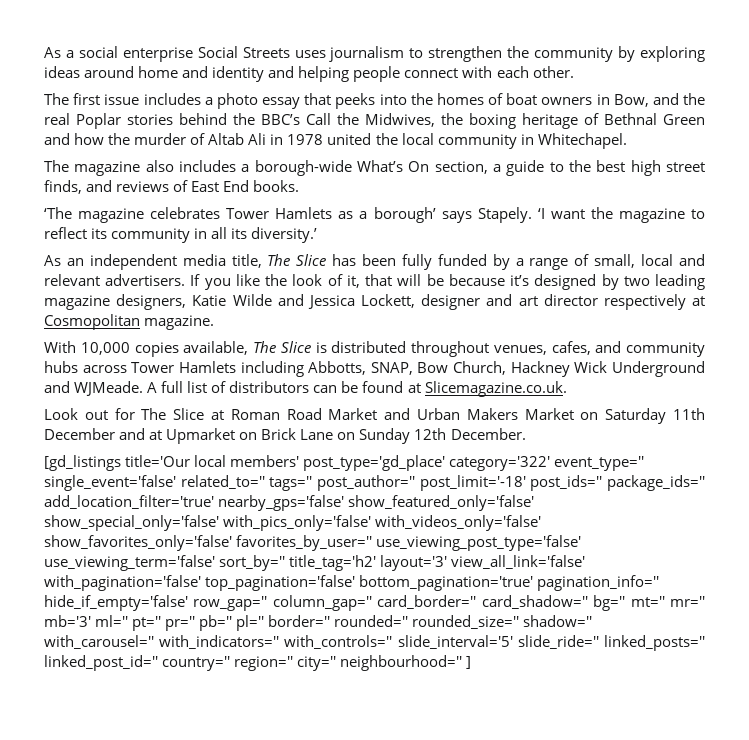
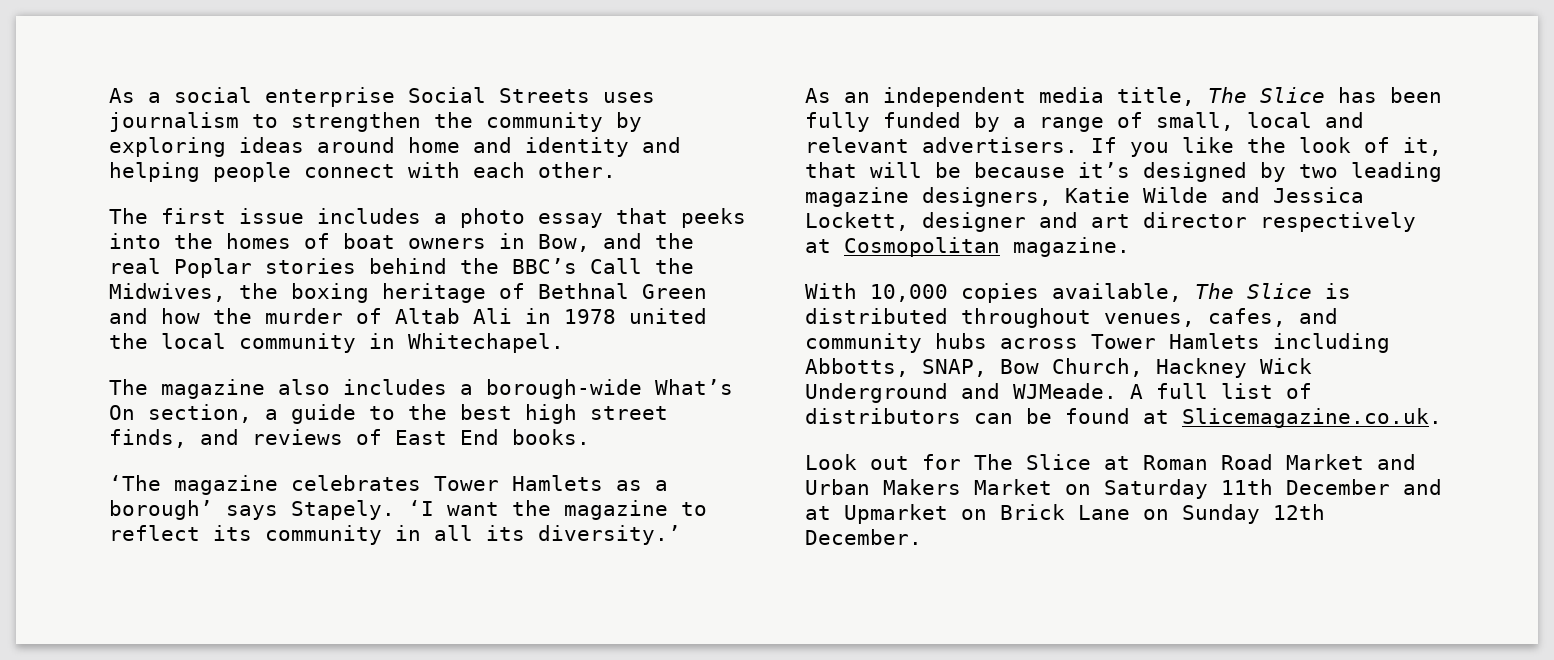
- [gd_listings title='Our local members' post_type='gd_place' category='322' event_type='' single_event='false' related_to='' tags='' post_author='' post_limit='-18' post_ids='' package_ids='' add_location_filter='true' nearby_gps='false' show_featured_only='false' show_special_only='false' with_pics_only='false' with_videos_only='false' show_favorites_only='false' favorites_by_user='' use_viewing_post_type='false' use_viewing_term='false' sort_by='' title_tag='h2' layout='3' view_all_link='false' with_pagination='false' top_pagination='false' bottom_pagination='true' pagination_info='' hide_if_empty='false' row_gap='' column_gap='' card_border='' card_shadow='' bg='' mt='' mr='' mb='3' ml='' pt='' pr='' pb='' pl='' border='' rounded='' rounded_size='' shadow='' with_carousel='' with_indicators='' with_controls='' slide_interval='5' slide_ride='' linked_posts='' linked_post_id='' country='' region='' city='' neighbourhood='' ]

